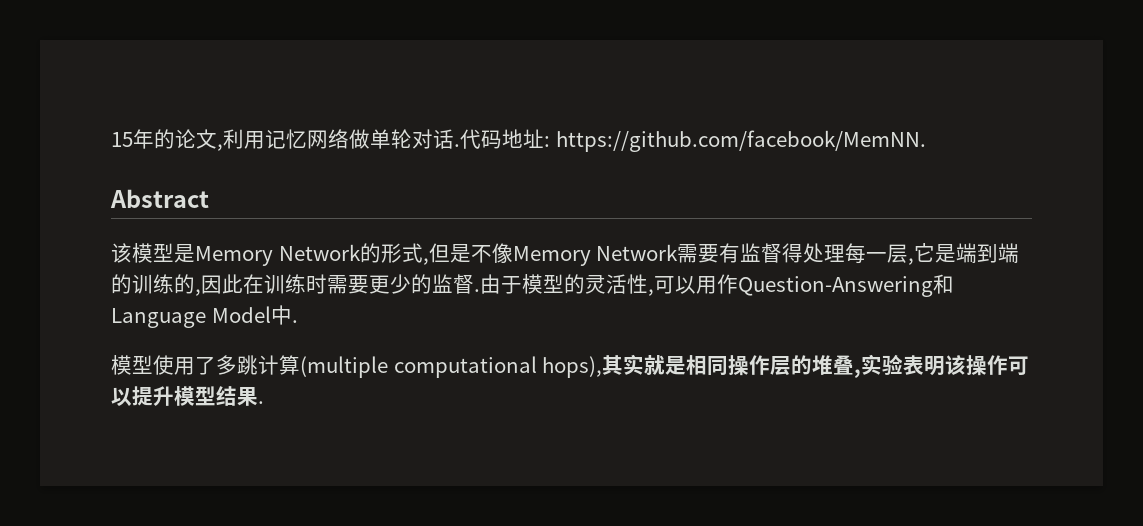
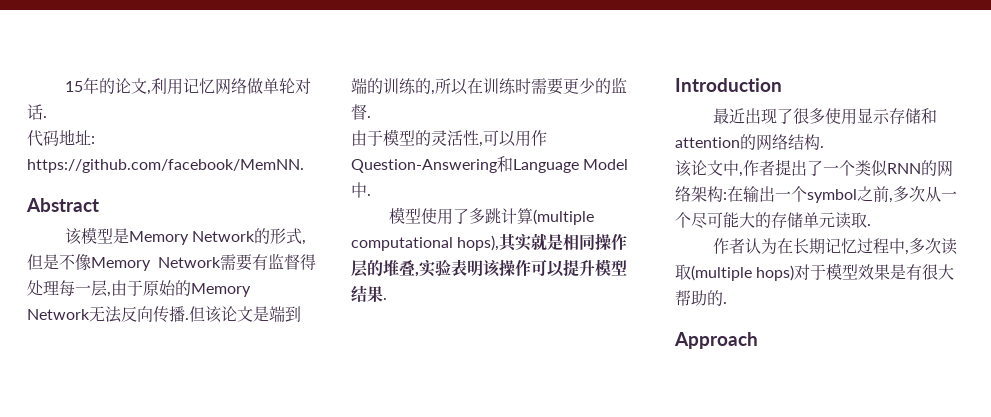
- 15年的论文,利用记忆网络做单轮对话.代码地址: https://github.com/facebook/MemNN.
+ 15年的论文,利用记忆网络做单轮对话.
+ 代码地址: https://github.com/facebook/MemNN.
- 该模型是Memory Network的形式,但是不像Memory Network需要有监督得处理每一层,它是端到端的训练的,因此在训练时需要更少的监督.由于模型的灵活性,可以用作Question-Answering和Language Model中.
+ 该模型是Memory Network的形式,但是不像Memory Network需要有监督得处理每一层,由于原始的Memory Network无法反向传播.但该论文是端到端的训练的,所以在训练时需要更少的监督.
+ 由于模型的灵活性,可以用作Question-Answering和Language Model中.
+ Introduction
+ 最近出现了很多使用显示存储和attention的网络结构.
+ 该论文中,作者提出了一个类似RNN的网络架构:在输出一个symbol之前,多次从一个尽可能大的存储单元读取.
+ 作者认为在长期记忆过程中,多次读取(multiple hops)对于模型效果是有很大帮助的.
+ Approach

